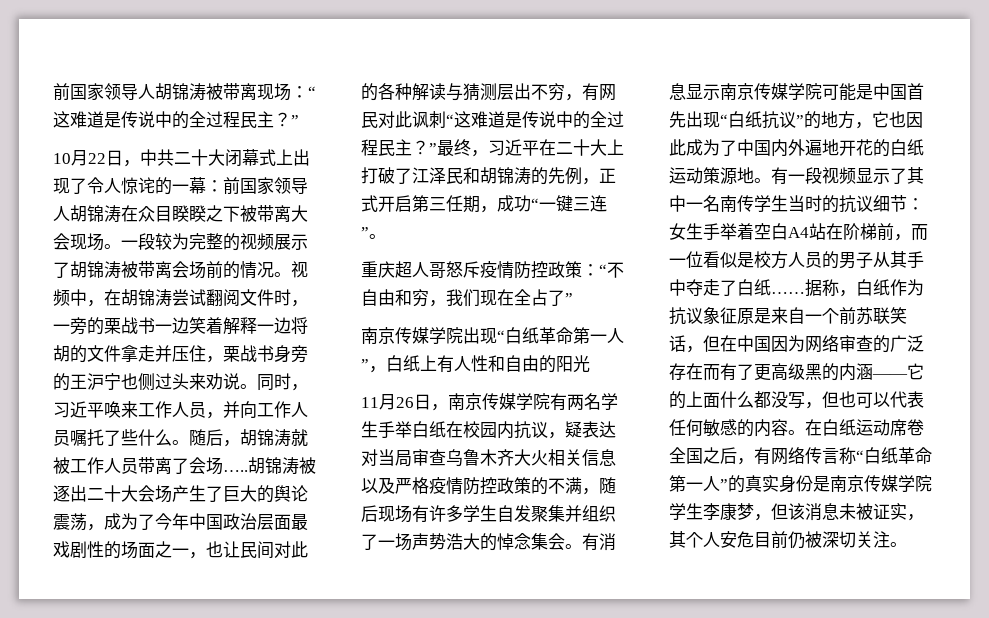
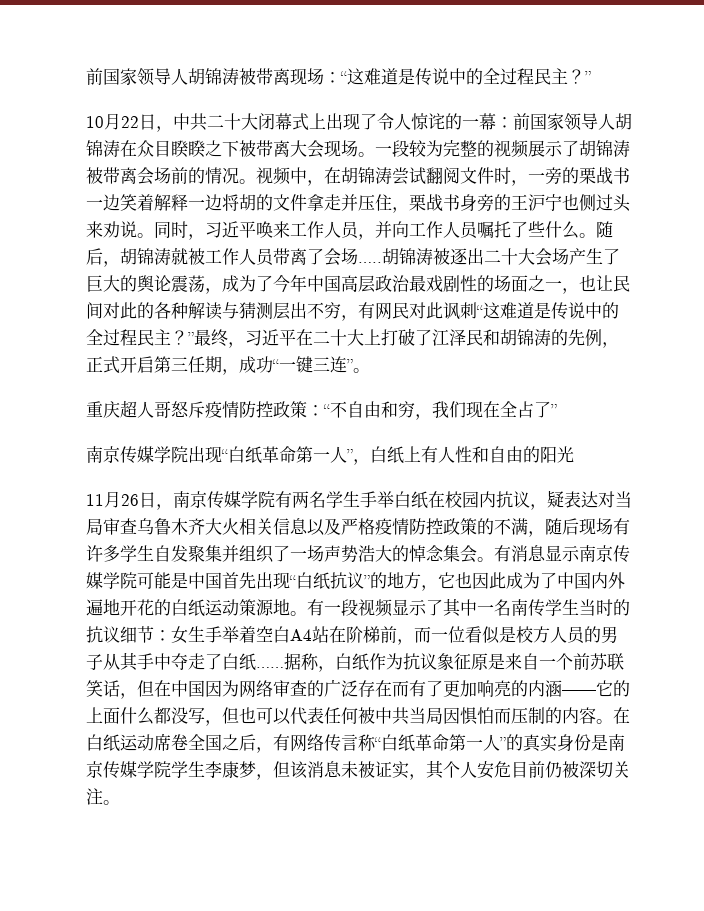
- 胡锦涛被逐出二十大会场产生了巨大的舆论震荡，成为了今年中国政治层面最戏剧性的场面之一，也让民间对此的各种解读与猜测层出不穷，有网民对此讽刺“这难道是传说中的全过程民主？”最终，习近平在二十大上打破了江泽民和胡锦涛的先例，正式开启第三任期，成功“一键三连”。
+ 胡锦涛被逐出二十大会场产生了巨大的舆论震荡，成为了今年中国高层政治最戏剧性的场面之一，也让民间对此的各种解读与猜测层出不穷，有网民对此讽刺“这难道是传说中的全过程民主？”最终，习近平在二十大上打破了江泽民和胡锦涛的先例，正式开启第三任期，成功“一键三连”。
- 据称，白纸作为抗议象征原是来自一个前苏联笑话，但在中国因为网络审查的广泛存在而有了更高级黑的内涵——它的上面什么都没写，但也可以代表任何敏感的内容。
+ 据称，白纸作为抗议象征原是来自一个前苏联笑话，但在中国因为网络审查的广泛存在而有了更加响亮的内涵——它的上面什么都没写，但也可以代表任何被中共当局因惧怕而压制的内容。

